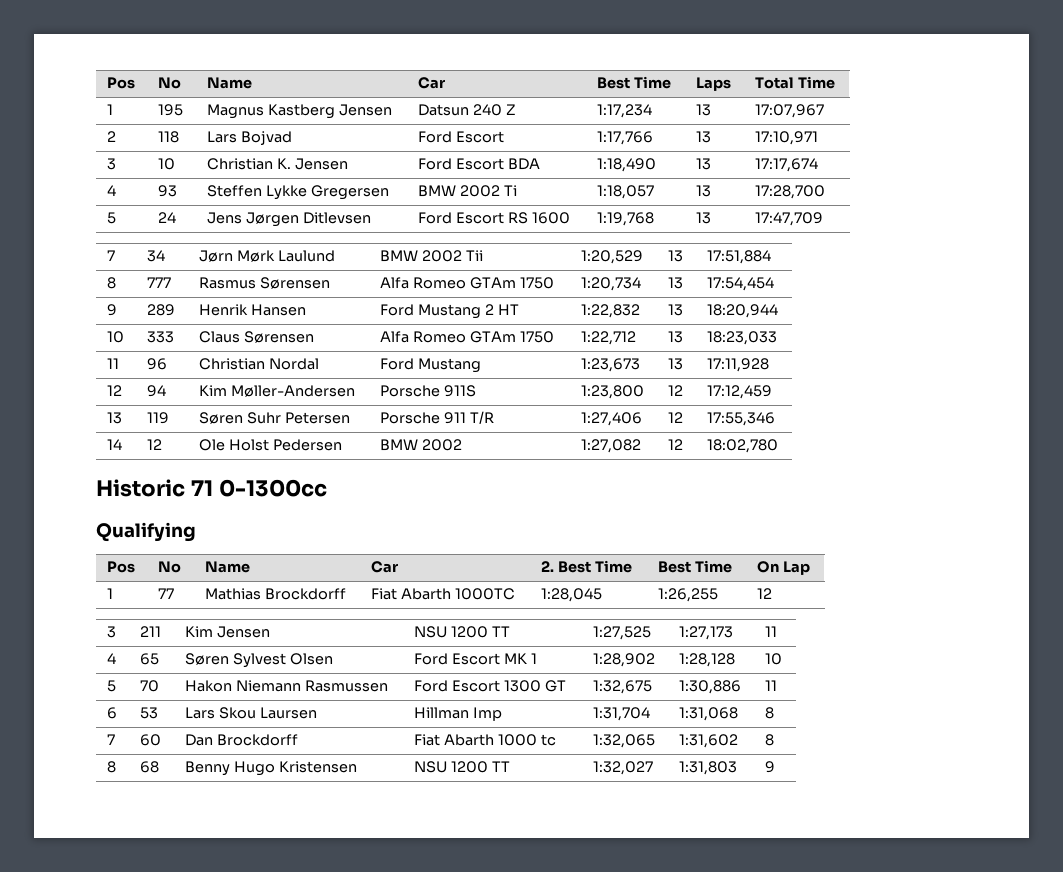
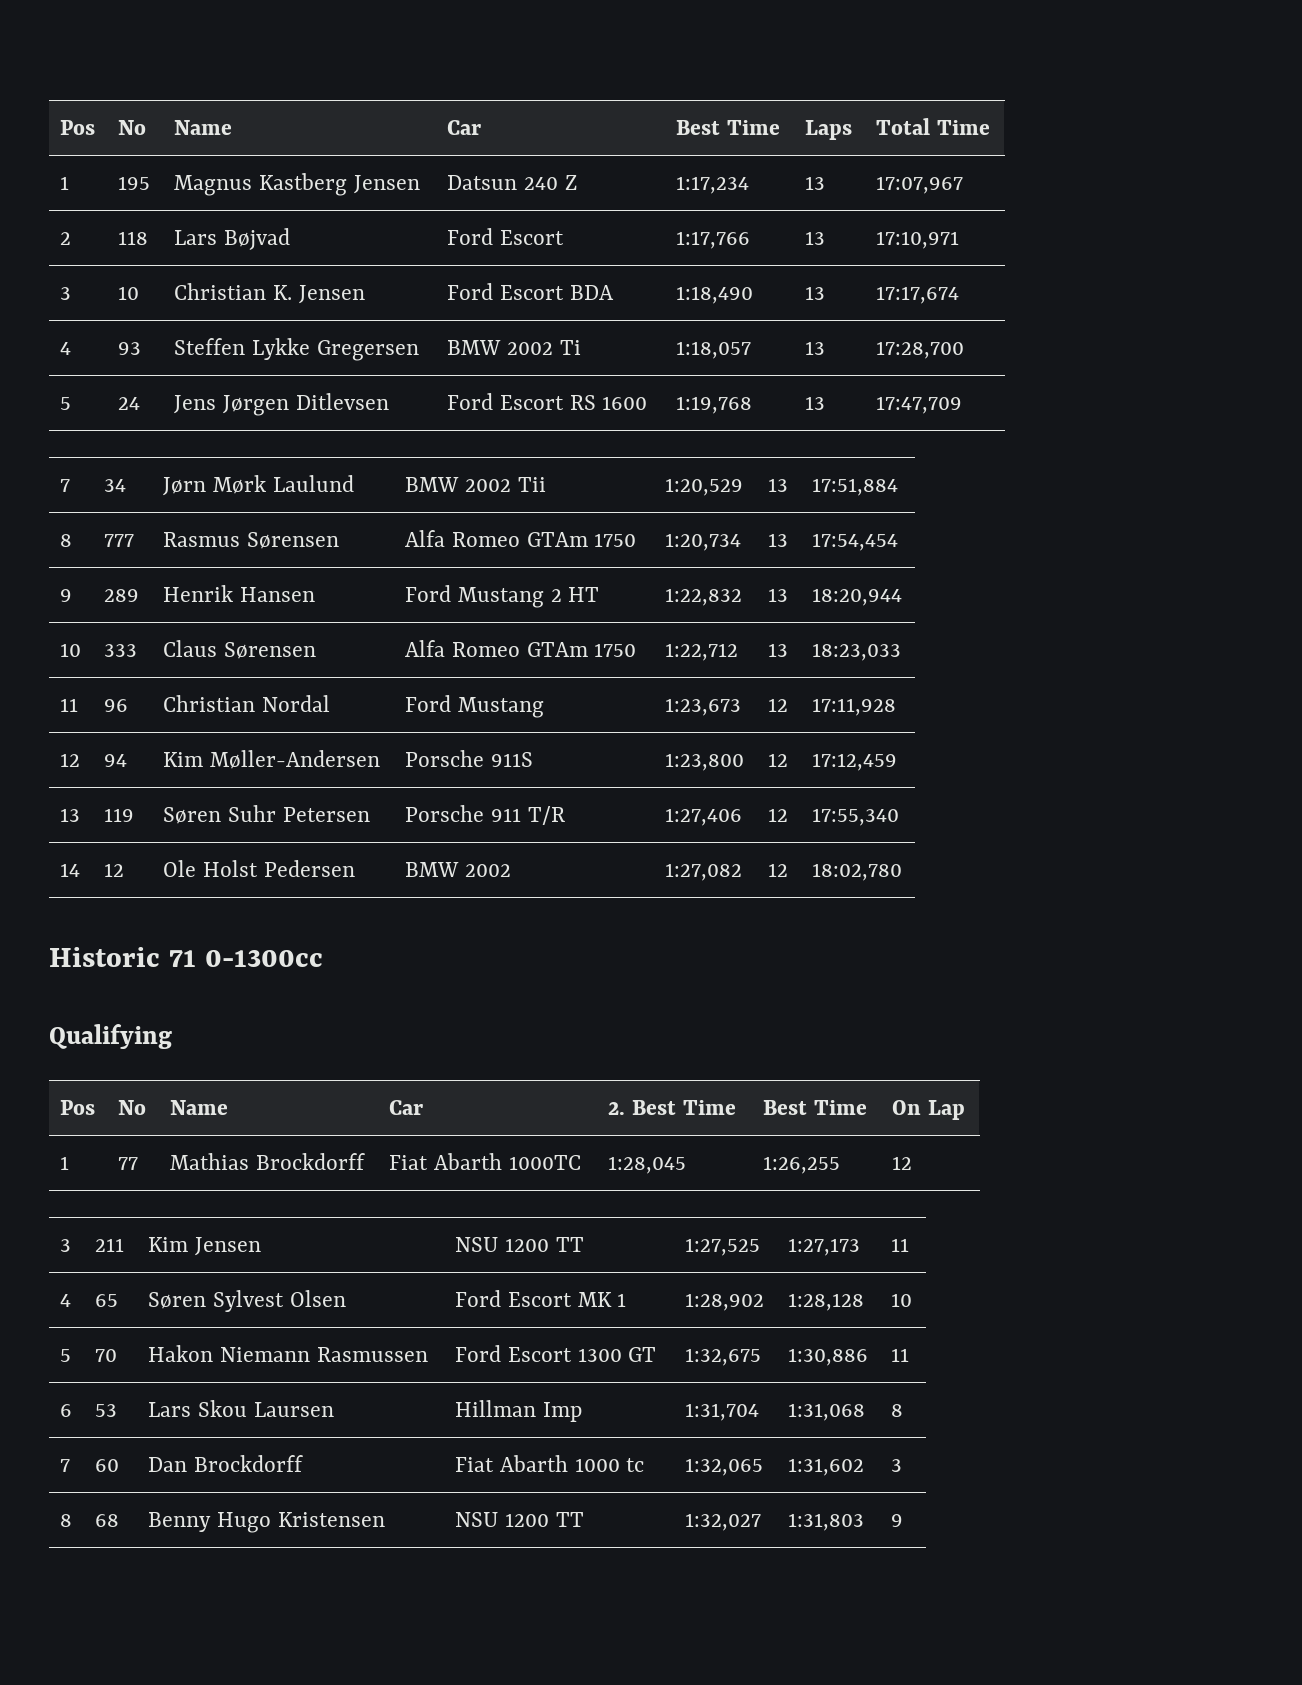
- 2 | 118 | Lars Bojvad | Ford Escort | 1:17,766 | 13 | 17:10,971
+ 2 | 118 | Lars Bøjvad | Ford Escort | 1:17,766 | 13 | 17:10,971
- 11 | 96 | Christian Nordal | Ford Mustang | 1:23,673 | 13 | 17:11,928
+ 11 | 96 | Christian Nordal | Ford Mustang | 1:23,673 | 12 | 17:11,928
- 13 | 119 | Søren Suhr Petersen | Porsche 911 T/R | 1:27,406 | 12 | 17:55,346
+ 13 | 119 | Søren Suhr Petersen | Porsche 911 T/R | 1:27,406 | 12 | 17:55,340
- 7 | 60 | Dan Brockdorff | Fiat Abarth 1000 tc | 1:32,065 | 1:31,602 | 8
+ 7 | 60 | Dan Brockdorff | Fiat Abarth 1000 tc | 1:32,065 | 1:31,602 | 3

